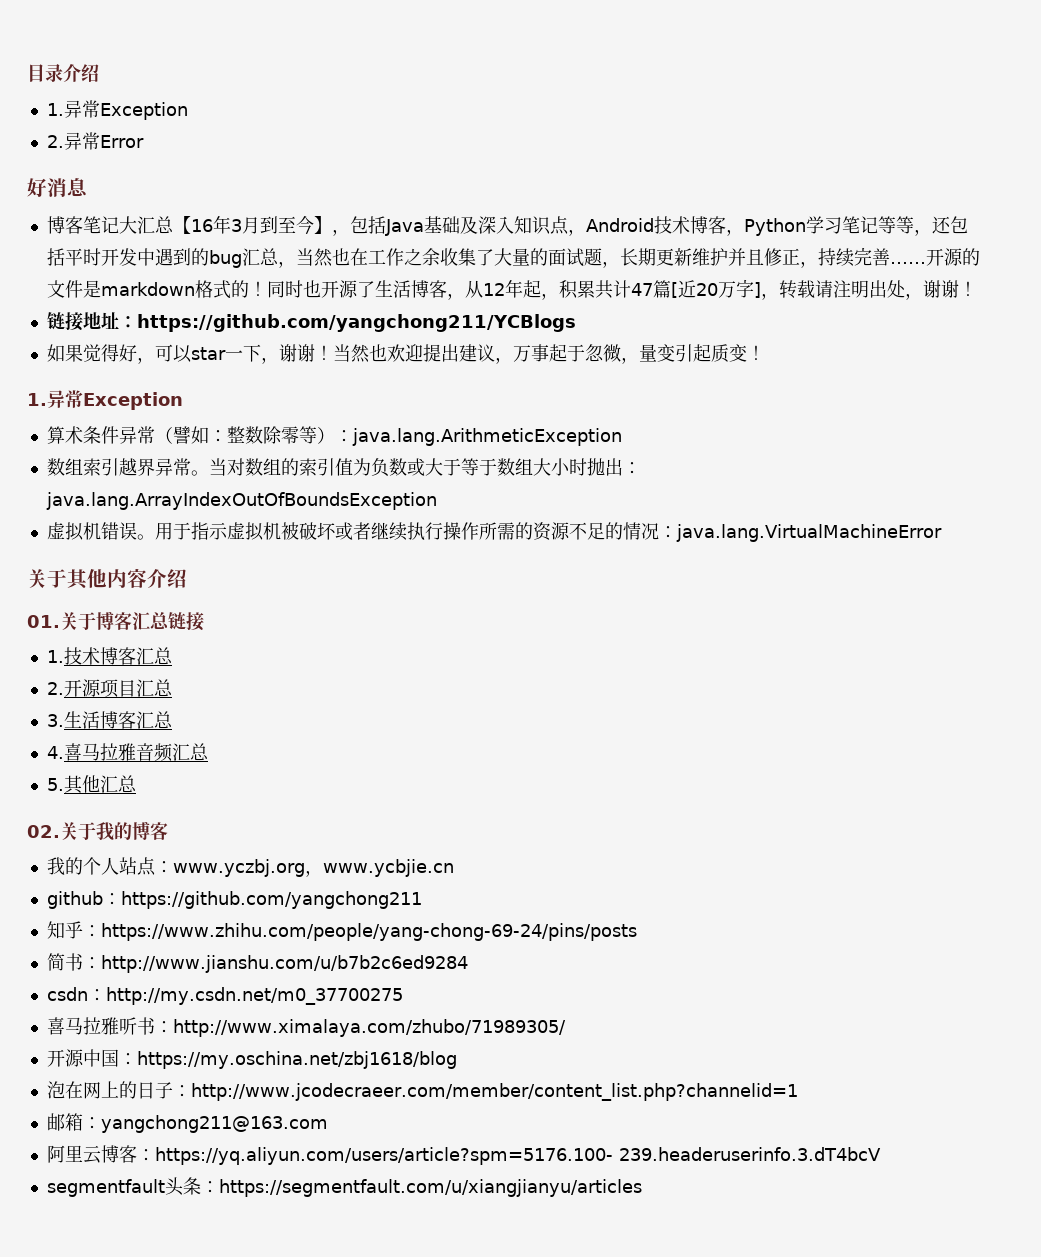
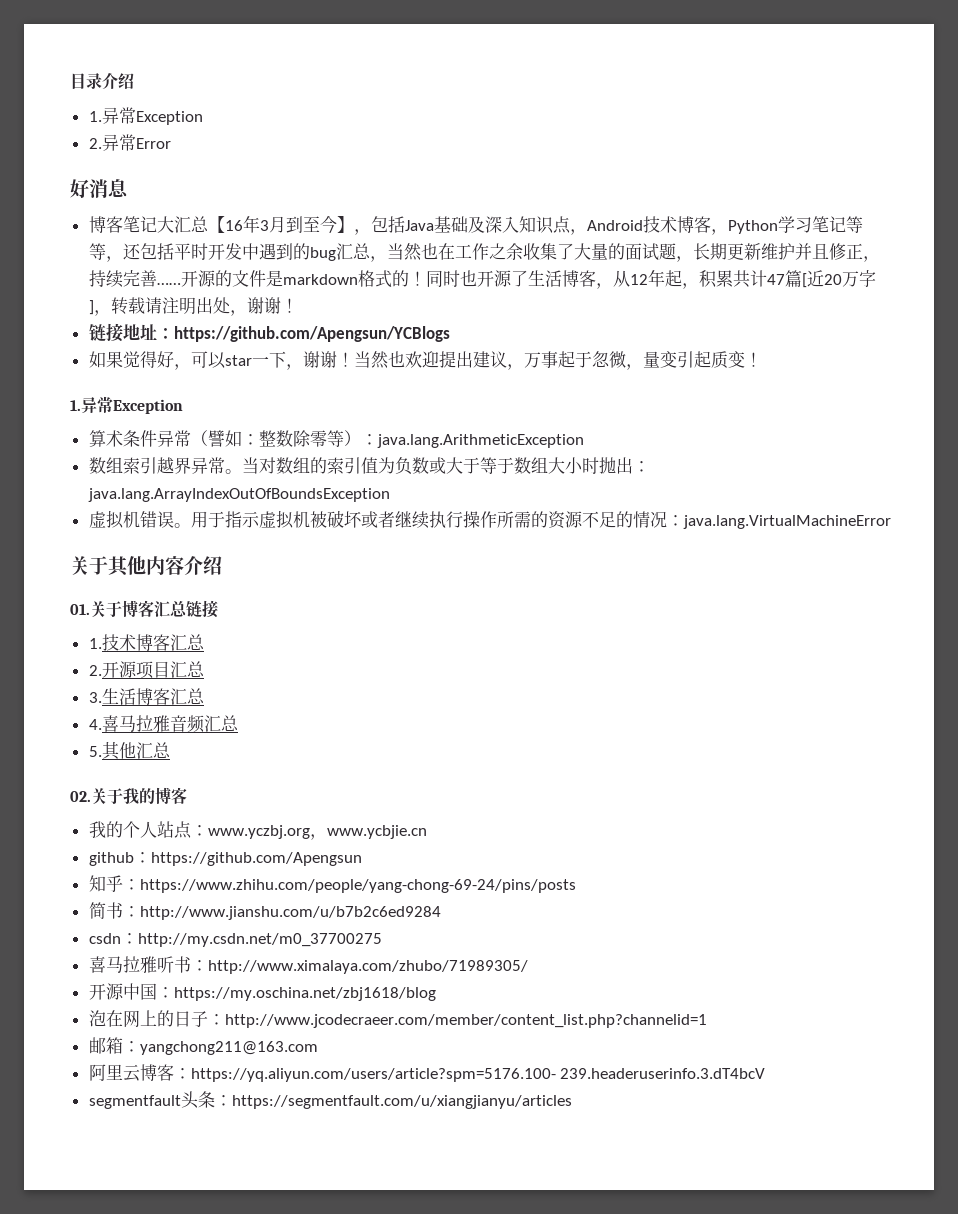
- 链接地址：https://github.com/yangchong211/YCBlogs
+ 链接地址：https://github.com/Apengsun/YCBlogs
- github：https://github.com/yangchong211
+ github：https://github.com/Apengsun

